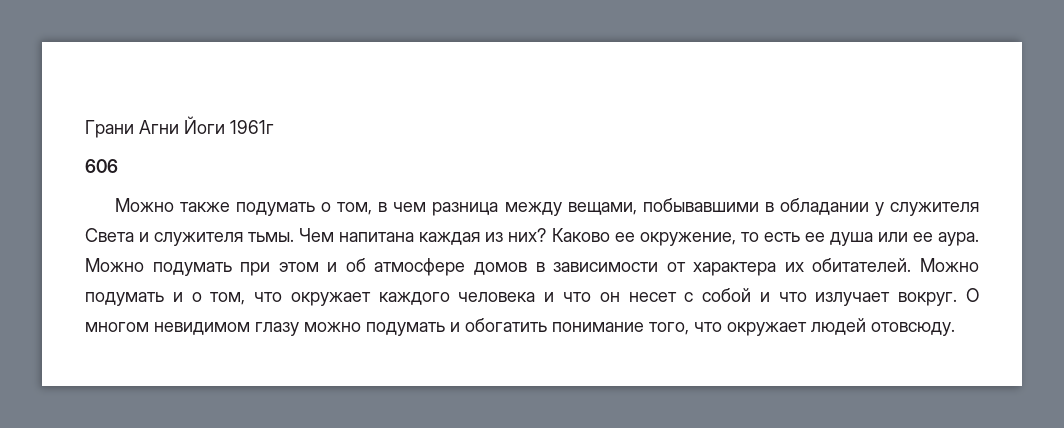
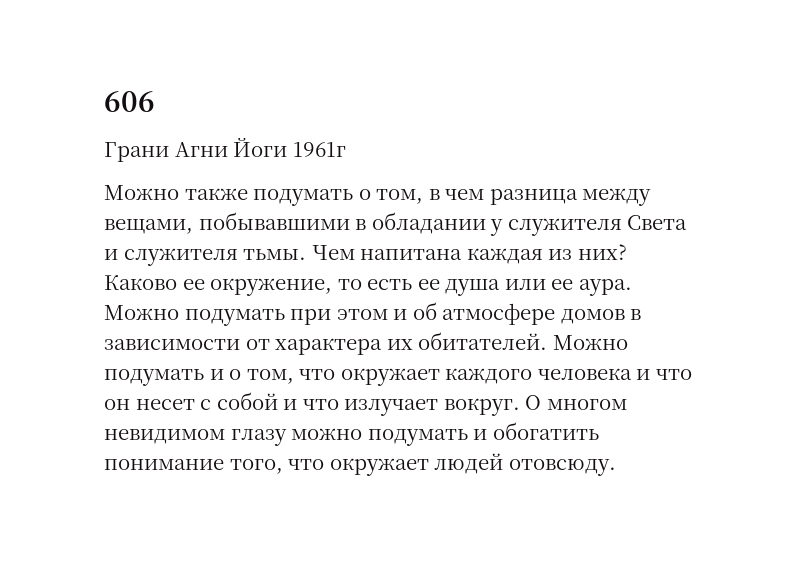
+ 606
- 606

